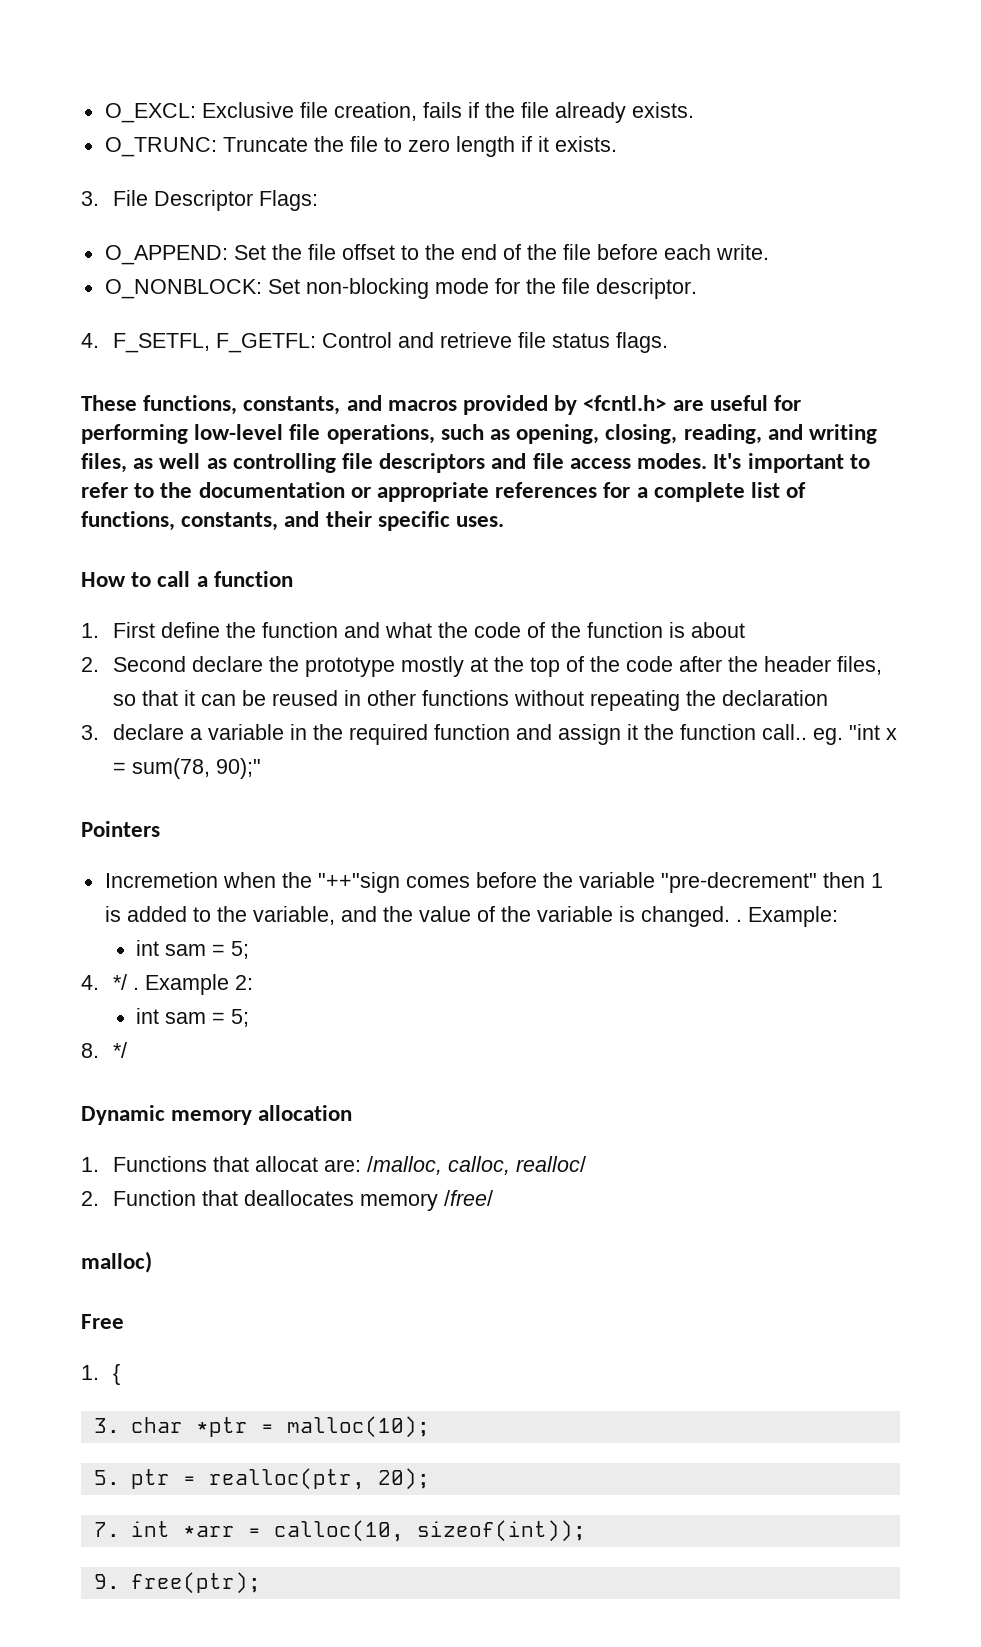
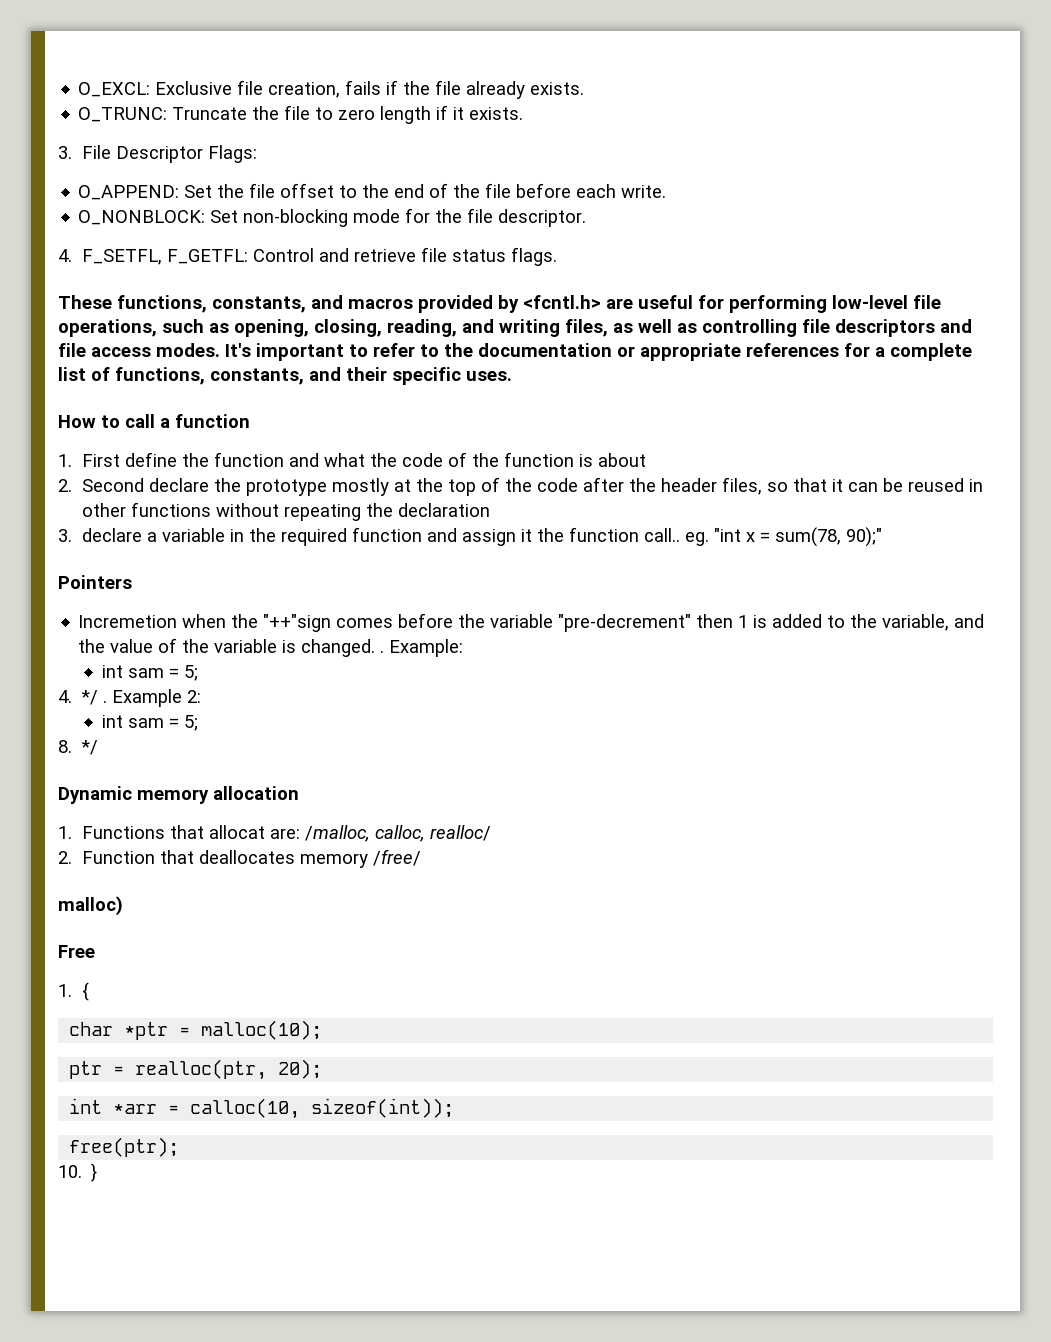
- 3. char *ptr = malloc(10);
+ char *ptr = malloc(10);
- 5. ptr = realloc(ptr, 20);
+ ptr = realloc(ptr, 20);
- 7. int *arr = calloc(10, sizeof(int));
+ int *arr = calloc(10, sizeof(int));
- 9. free(ptr);
+ free(ptr);
+ 10. }

